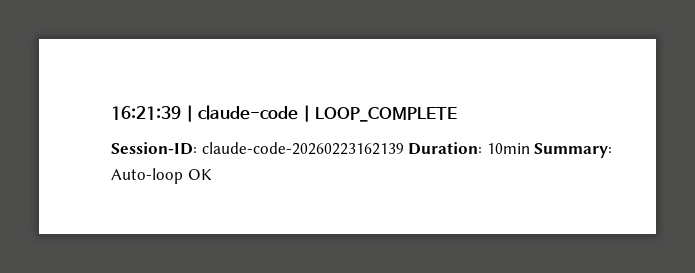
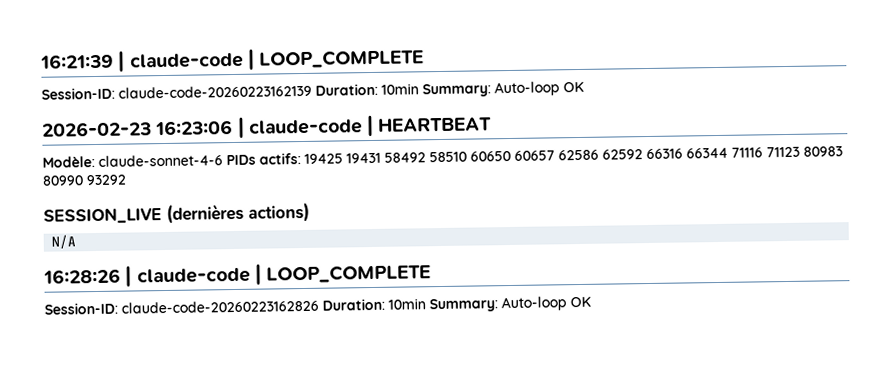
+ 2026-02-23 16:23:06 | claude-code | HEARTBEAT
+ Modèle: claude-sonnet-4-6 PIDs actifs: 19425 19431 58492 58510 60650 60657 62586 62592 66316 66344 71116 71123 80983 80990 93292
+ SESSION_LIVE (dernières actions)
+ N/A
+ 16:28:26 | claude-code | LOOP_COMPLETE
+ Session-ID: claude-code-20260223162826 Duration: 10min Summary: Auto-loop OK

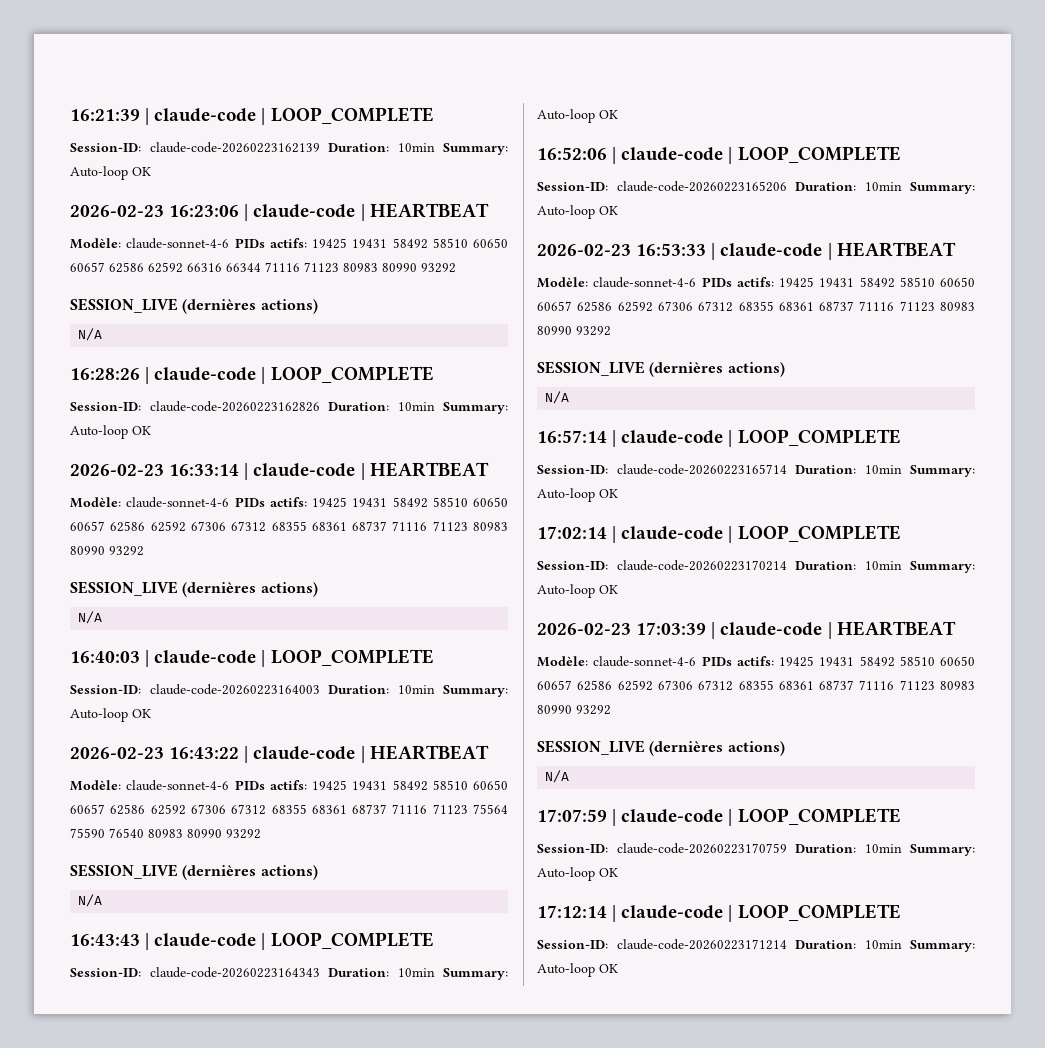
+ 2026-02-23 16:33:14 | claude-code | HEARTBEAT
+ Modèle: claude-sonnet-4-6 PIDs actifs: 19425 19431 58492 58510 60650 60657 62586 62592 67306 67312 68355 68361 68737 71116 71123 80983 80990 93292
+ SESSION_LIVE (dernières actions)
+ N/A
+ 16:40:03 | claude-code | LOOP_COMPLETE
+ Session-ID: claude-code-20260223164003 Duration: 10min Summary: Auto-loop OK
+ 2026-02-23 16:43:22 | claude-code | HEARTBEAT
+ Modèle: claude-sonnet-4-6 PIDs actifs: 19425 19431 58492 58510 60650 60657 62586 62592 67306 67312 68355 68361 68737 71116 71123 75564 75590 76540 80983 80990 93292
+ SESSION_LIVE (dernières actions)
+ N/A
+ 16:43:43 | claude-code | LOOP_COMPLETE
+ Session-ID: claude-code-20260223164343 Duration: 10min Summary: Auto-loop OK
+ 16:52:06 | claude-code | LOOP_COMPLETE
+ Session-ID: claude-code-20260223165206 Duration: 10min Summary: Auto-loop OK
+ 2026-02-23 16:53:33 | claude-code | HEARTBEAT
+ Modèle: claude-sonnet-4-6 PIDs actifs: 19425 19431 58492 58510 60650 60657 62586 62592 67306 67312 68355 68361 68737 71116 71123 80983 80990 93292
+ SESSION_LIVE (dernières actions)
+ N/A
+ 16:57:14 | claude-code | LOOP_COMPLETE
+ Session-ID: claude-code-20260223165714 Duration: 10min Summary: Auto-loop OK
+ 17:02:14 | claude-code | LOOP_COMPLETE
+ Session-ID: claude-code-20260223170214 Duration: 10min Summary: Auto-loop OK
+ 2026-02-23 17:03:39 | claude-code | HEARTBEAT
+ Modèle: claude-sonnet-4-6 PIDs actifs: 19425 19431 58492 58510 60650 60657 62586 62592 67306 67312 68355 68361 68737 71116 71123 80983 80990 93292
+ SESSION_LIVE (dernières actions)
+ N/A
+ 17:07:59 | claude-code | LOOP_COMPLETE
+ Session-ID: claude-code-20260223170759 Duration: 10min Summary: Auto-loop OK
+ 17:12:14 | claude-code | LOOP_COMPLETE
+ Session-ID: claude-code-20260223171214 Duration: 10min Summary: Auto-loop OK

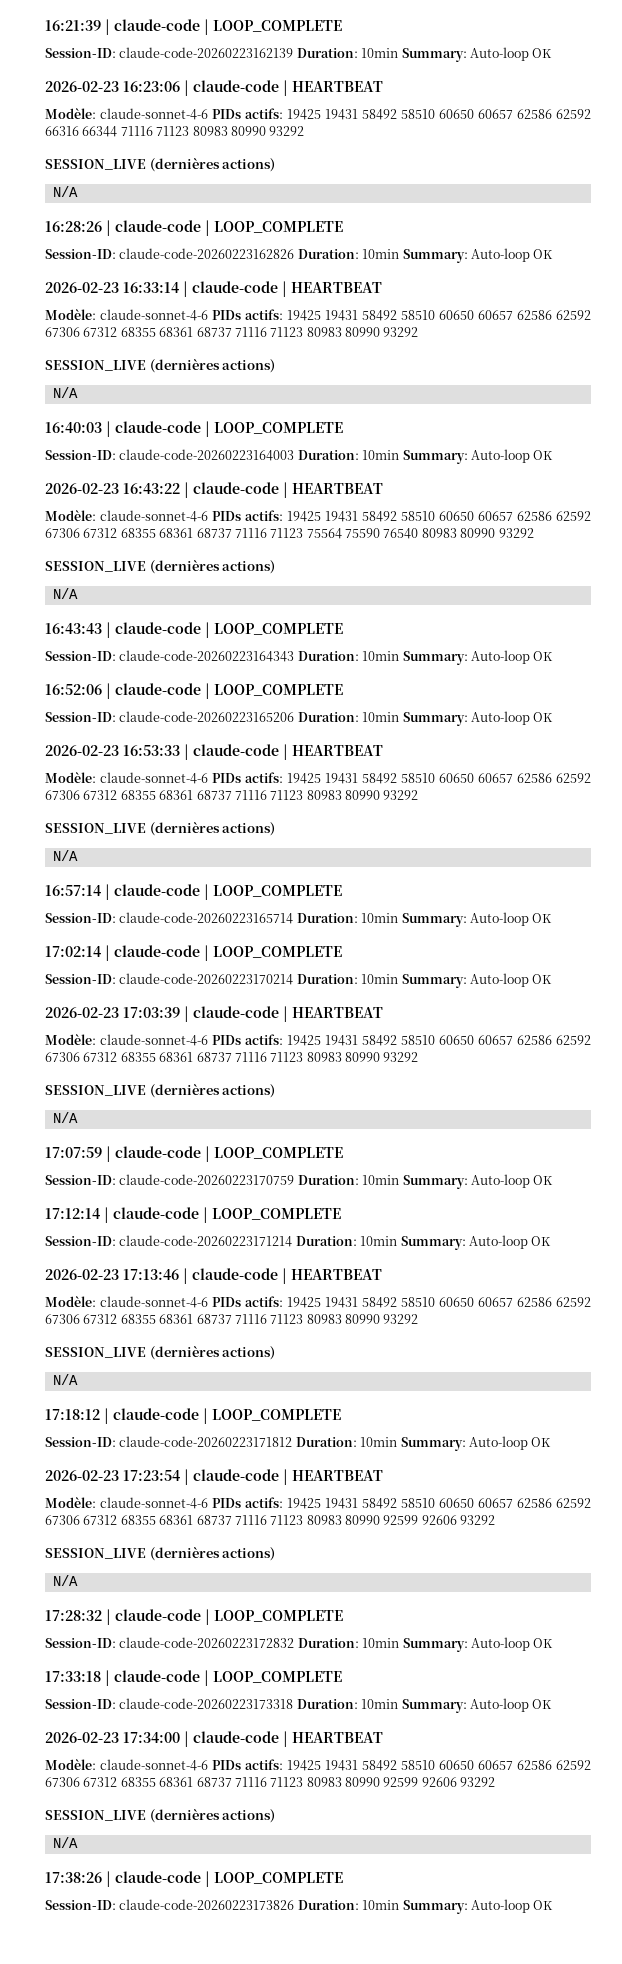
+ 2026-02-23 17:13:46 | claude-code | HEARTBEAT
+ Modèle: claude-sonnet-4-6 PIDs actifs: 19425 19431 58492 58510 60650 60657 62586 62592 67306 67312 68355 68361 68737 71116 71123 80983 80990 93292
+ SESSION_LIVE (dernières actions)
+ N/A
+ 17:18:12 | claude-code | LOOP_COMPLETE
+ Session-ID: claude-code-20260223171812 Duration: 10min Summary: Auto-loop OK
+ 2026-02-23 17:23:54 | claude-code | HEARTBEAT
+ Modèle: claude-sonnet-4-6 PIDs actifs: 19425 19431 58492 58510 60650 60657 62586 62592 67306 67312 68355 68361 68737 71116 71123 80983 80990 92599 92606 93292
+ SESSION_LIVE (dernières actions)
+ N/A
+ 17:28:32 | claude-code | LOOP_COMPLETE
+ Session-ID: claude-code-20260223172832 Duration: 10min Summary: Auto-loop OK
+ 17:33:18 | claude-code | LOOP_COMPLETE
+ Session-ID: claude-code-20260223173318 Duration: 10min Summary: Auto-loop OK
+ 2026-02-23 17:34:00 | claude-code | HEARTBEAT
+ Modèle: claude-sonnet-4-6 PIDs actifs: 19425 19431 58492 58510 60650 60657 62586 62592 67306 67312 68355 68361 68737 71116 71123 80983 80990 92599 92606 93292
+ SESSION_LIVE (dernières actions)
+ N/A
+ 17:38:26 | claude-code | LOOP_COMPLETE
+ Session-ID: claude-code-20260223173826 Duration: 10min Summary: Auto-loop OK

